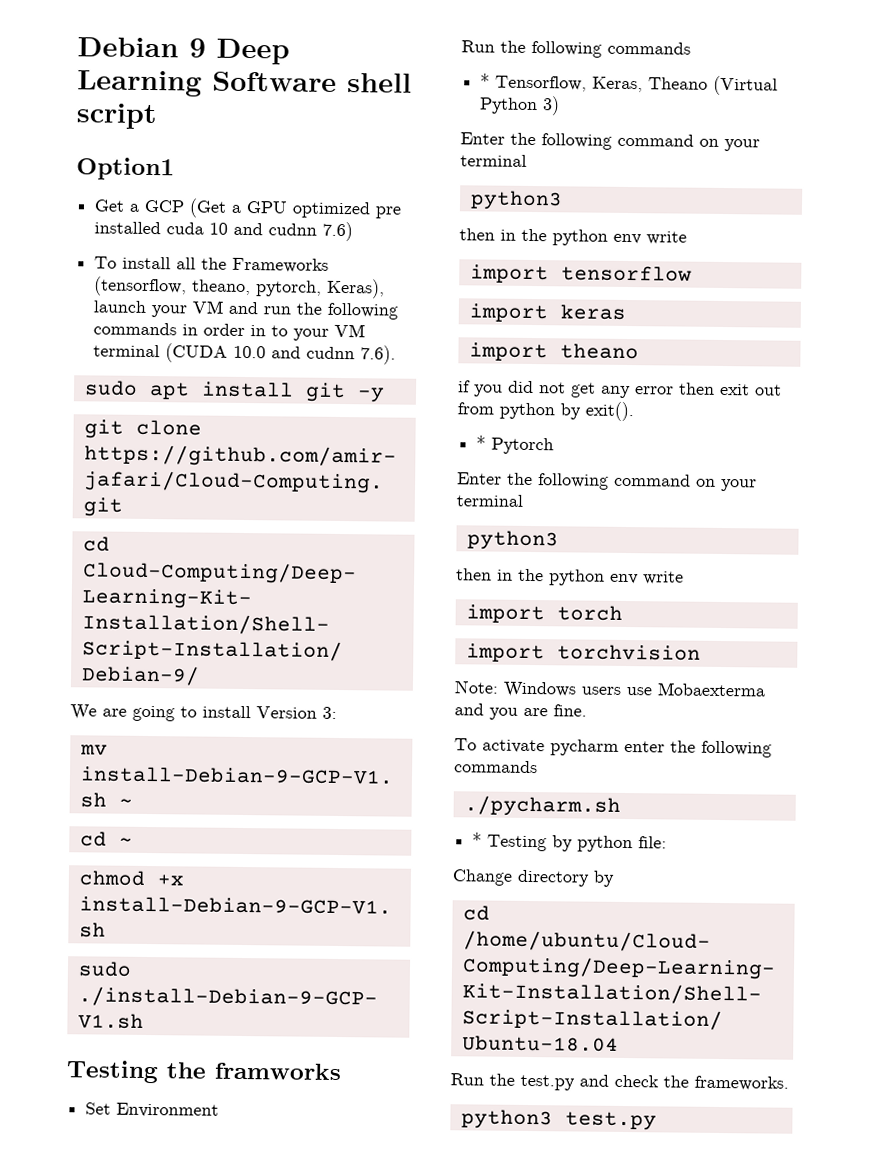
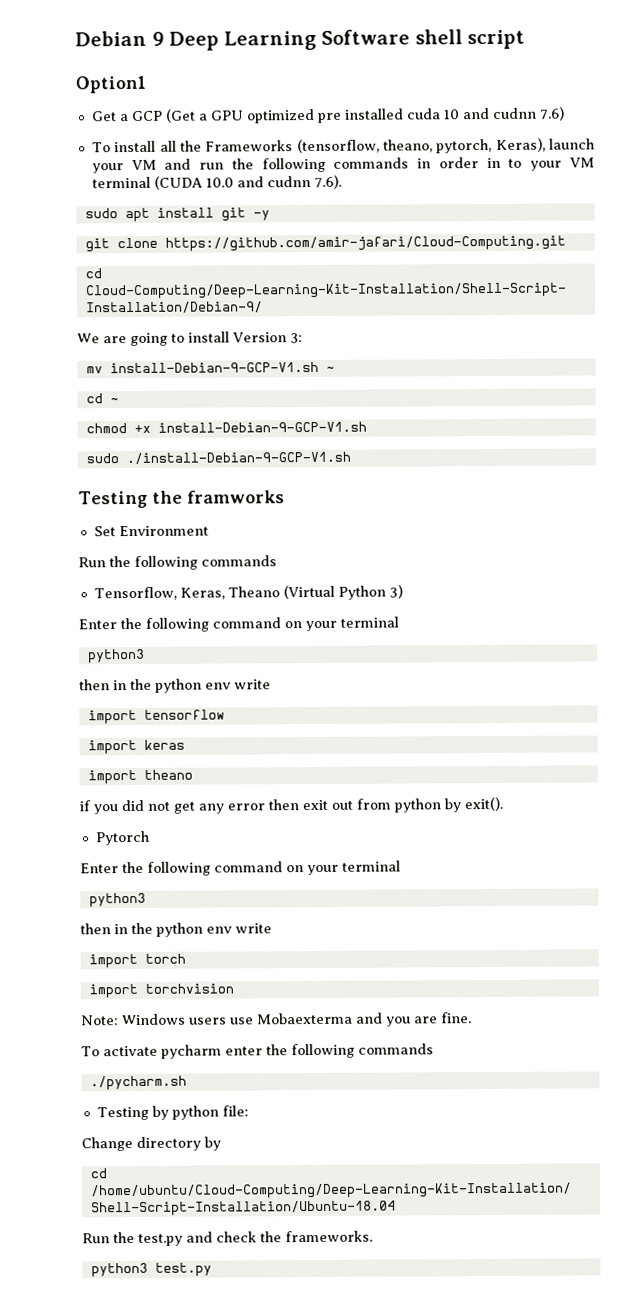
- * Tensorflow, Keras, Theano (Virtual Python 3)
+ Tensorflow, Keras, Theano (Virtual Python 3)
- * Pytorch
+ Pytorch
- * Testing by python file:
+ Testing by python file:

